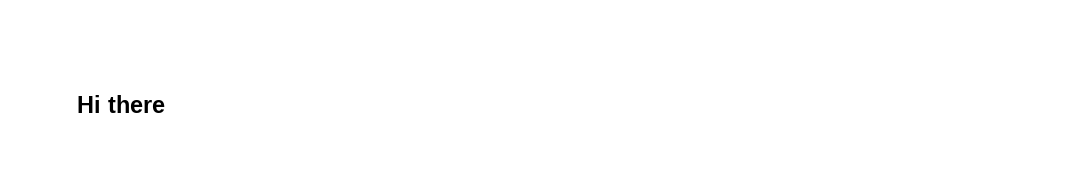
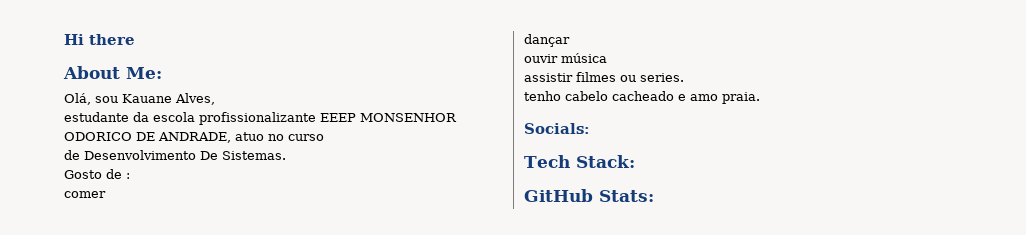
+ About Me:
+ Olá, sou Kauane Alves,
+ estudante da escola profissionalizante EEEP MONSENHOR ODORICO DE ANDRADE, atuo no curso
+ de Desenvolvimento De Sistemas.
+ Gosto de :
+ comer
+ dançar
+ ouvir música
+ assistir filmes ou series.
+ tenho cabelo cacheado e amo praia.
+ Socials:
+ Tech Stack:
+ GitHub Stats:

